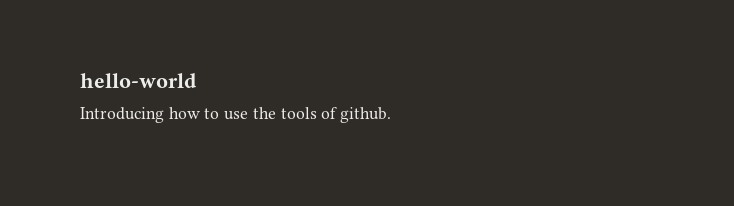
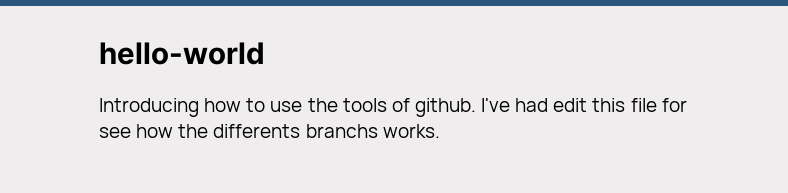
+ I've had edit this file for see how the differents branchs works.

